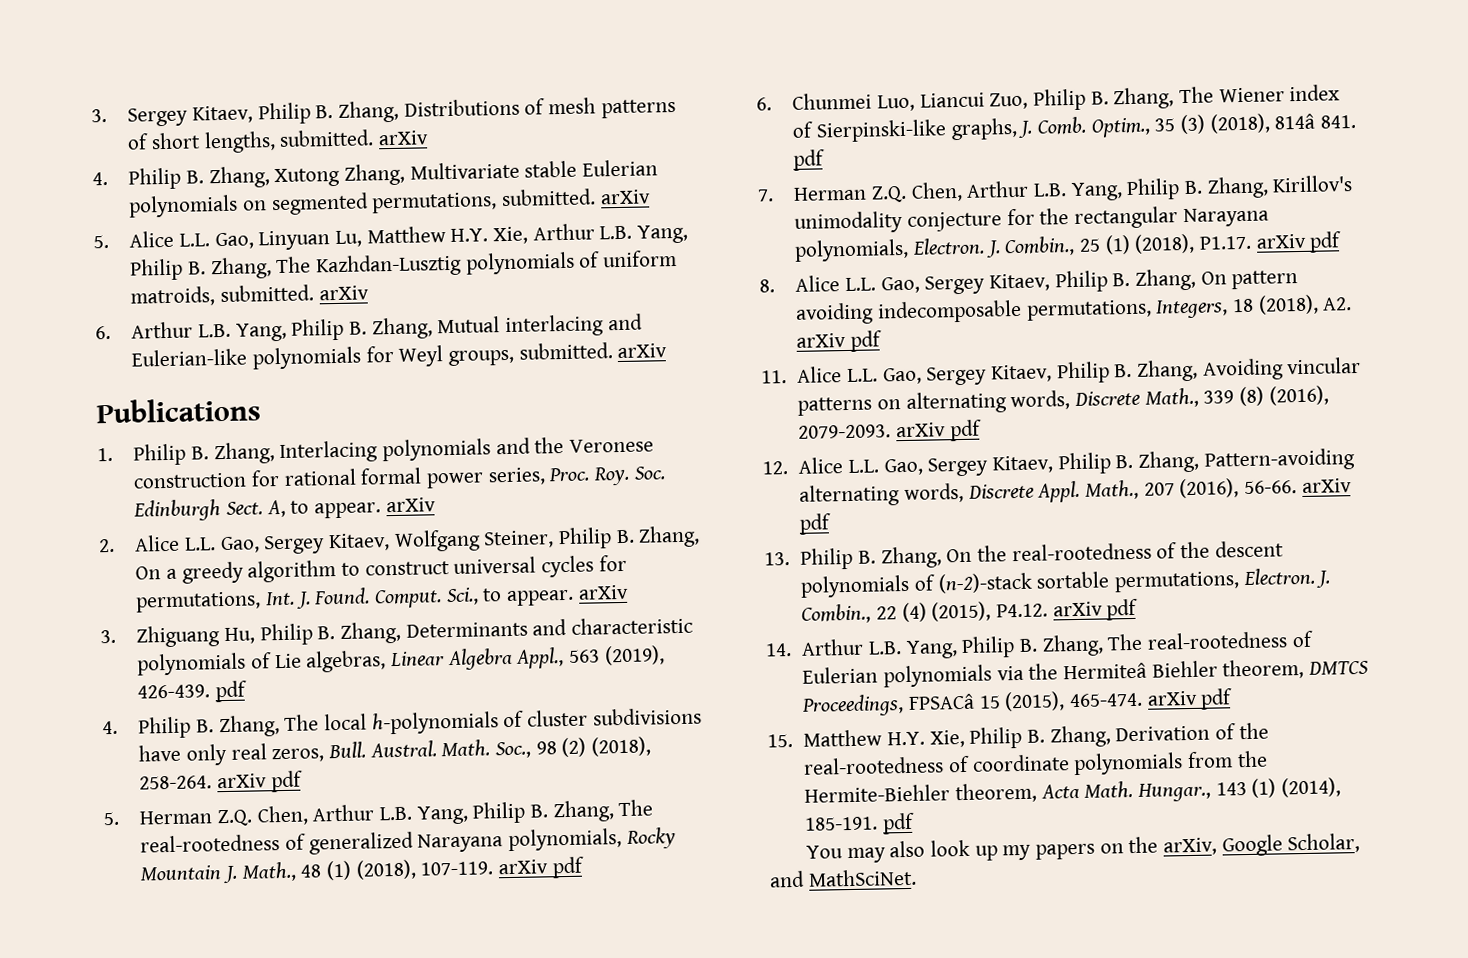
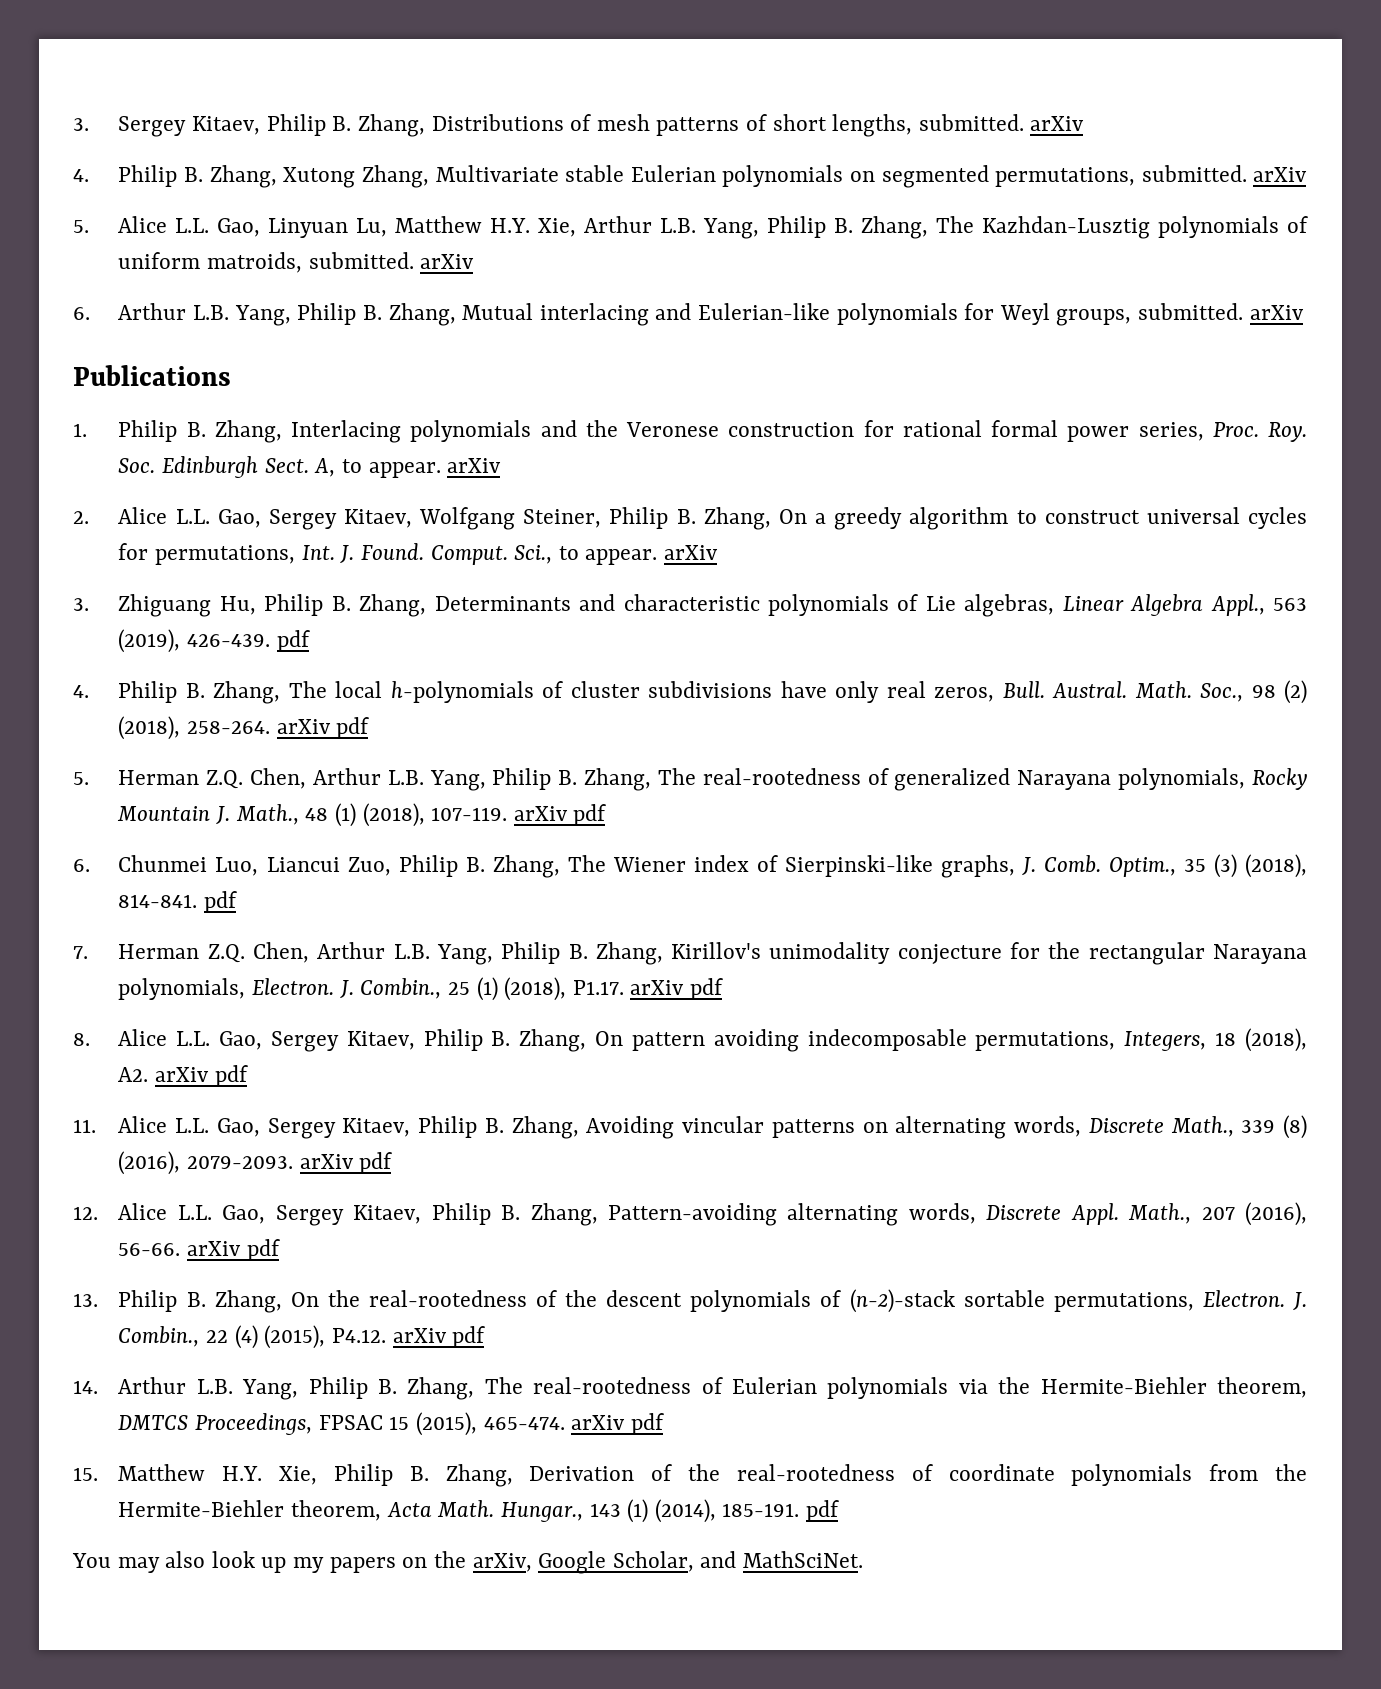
- Optim., 35 (3) (2018), 814â 841. pdf
+ Optim., 35 (3) (2018), 814-841. pdf
- 14. Arthur L.B. Yang, Philip B. Zhang, The real-rootedness of Eulerian polynomials via the Hermiteâ Biehler theorem, DMTCS Proceedings, FPSACâ 15 (2015), 465-474. arXiv pdf
+ 14. Arthur L.B. Yang, Philip B. Zhang, The real-rootedness of Eulerian polynomials via the Hermite-Biehler theorem, DMTCS Proceedings, FPSAC 15 (2015), 465-474. arXiv pdf

